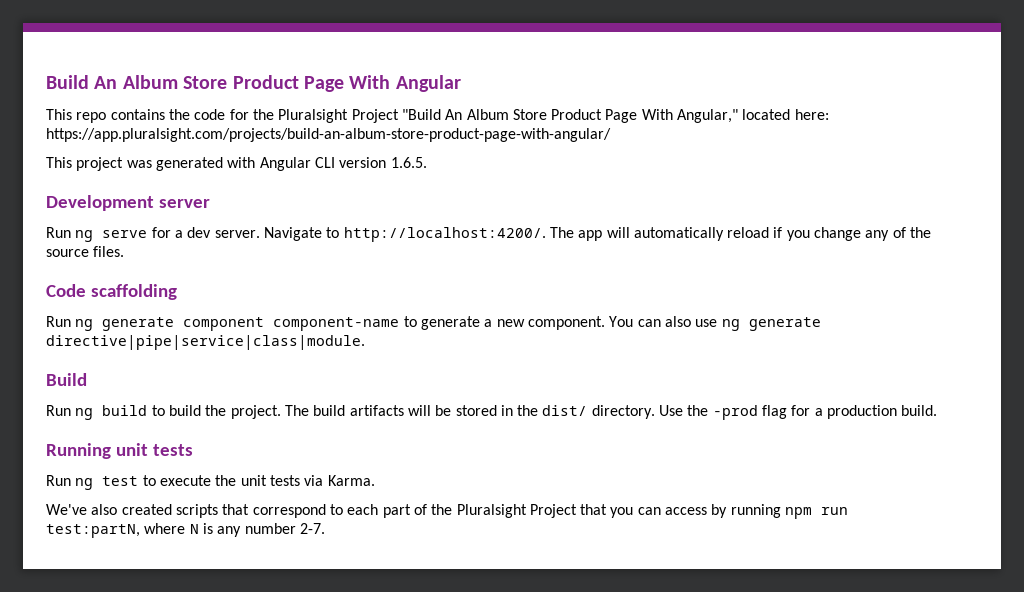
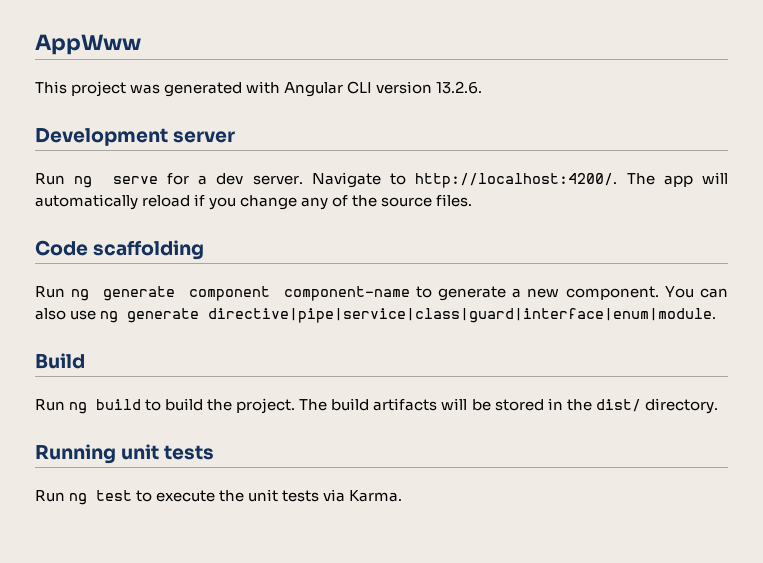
- Build An Album Store Product Page With Angular
- This repo contains the code for the Pluralsight Project "Build An Album Store Product Page With Angular," located here: https://app.pluralsight.com/projects/build-an-album-store-product-page-with-angular/
+ AppWww
- This project was generated with Angular CLI version 1.6.5.
+ This project was generated with Angular CLI version 13.2.6.
- You can also use ng generate directive|pipe|service|class|module.
+ You can also use ng generate directive|pipe|service|class|guard|interface|enum|module.
- Use the -prod flag for a production build.
- We've also created scripts that correspond to each part of the Pluralsight Project that you can access by running npm run test:partN, where N is any number 2-7.

